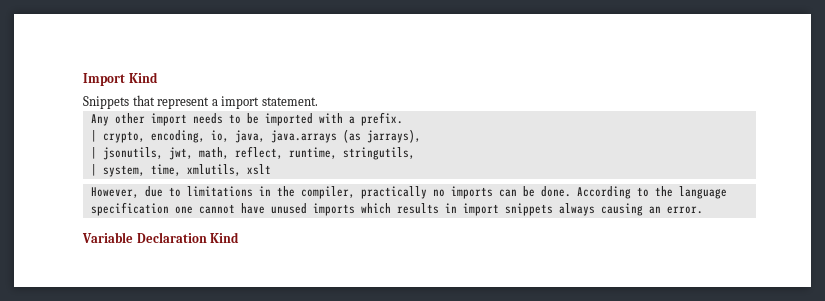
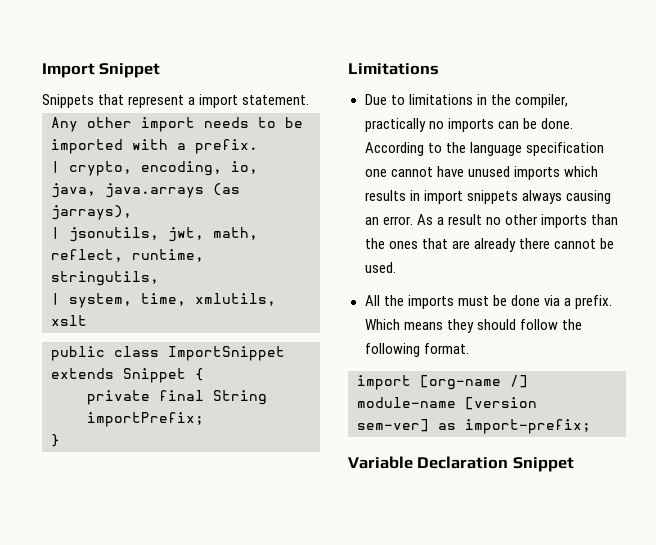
- Import Kind
+ Import Snippet
- However, due to limitations in the compiler, practically no imports can be done.
+ public class ImportSnippet extends Snippet {
+ private final String importPrefix;
+ }
+ Limitations
+ Due to limitations in the compiler, practically no imports can be done.
+ As a result no other imports than the ones that are already there cannot be used.
+ All the imports must be done via a prefix. Which means they should follow the following format.
+ import [org-name /] module-name [version sem-ver] as import-prefix;
- Variable Declaration Kind
+ Variable Declaration Snippet

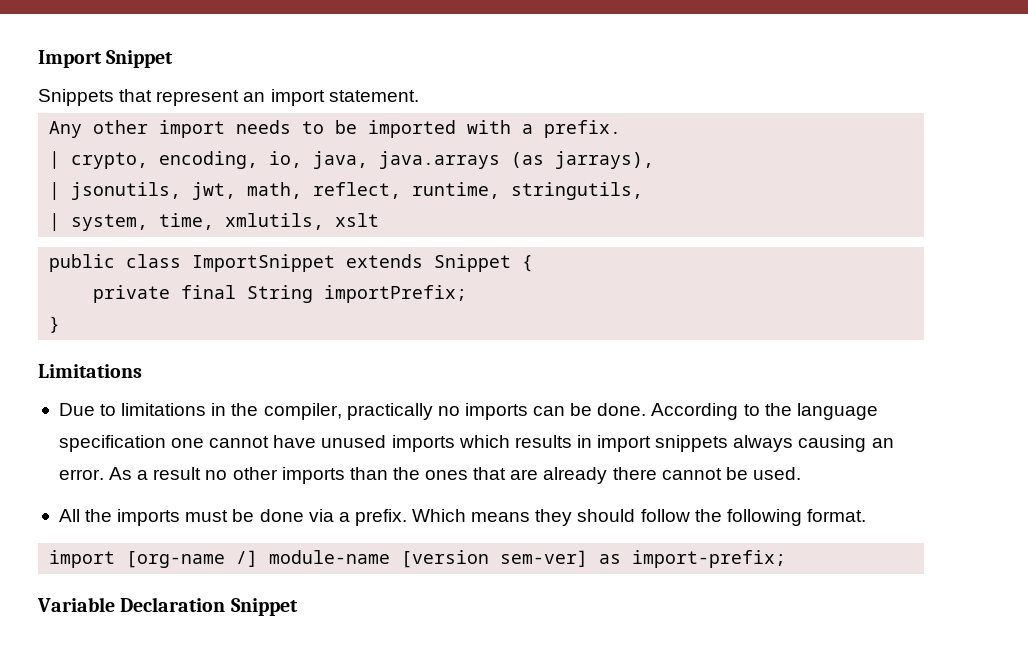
- Snippets that represent a import statement.
+ Snippets that represent an import statement.

